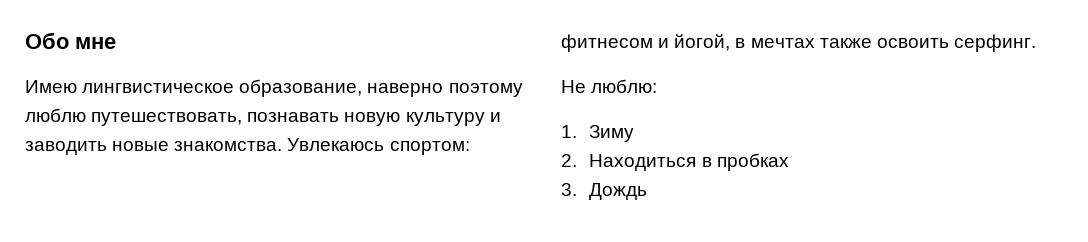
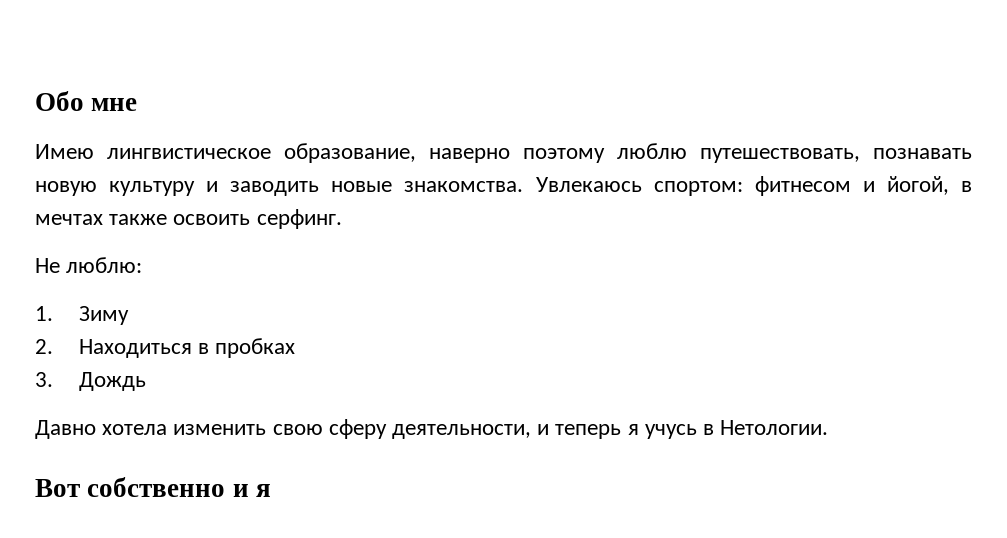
+ Давно хотела изменить свою сферу деятельности, и теперь я учусь в Нетологии.
+ Вот собственно и я

